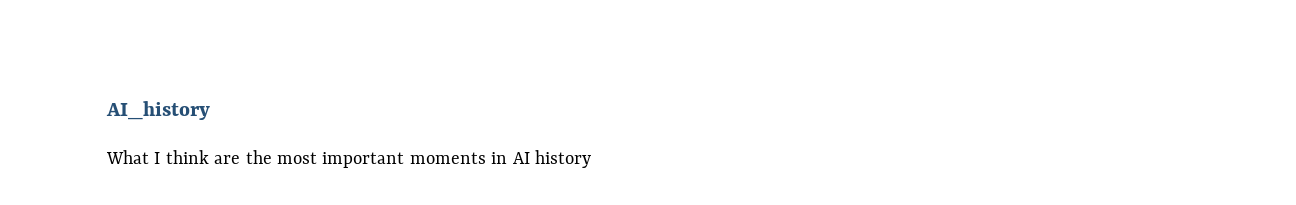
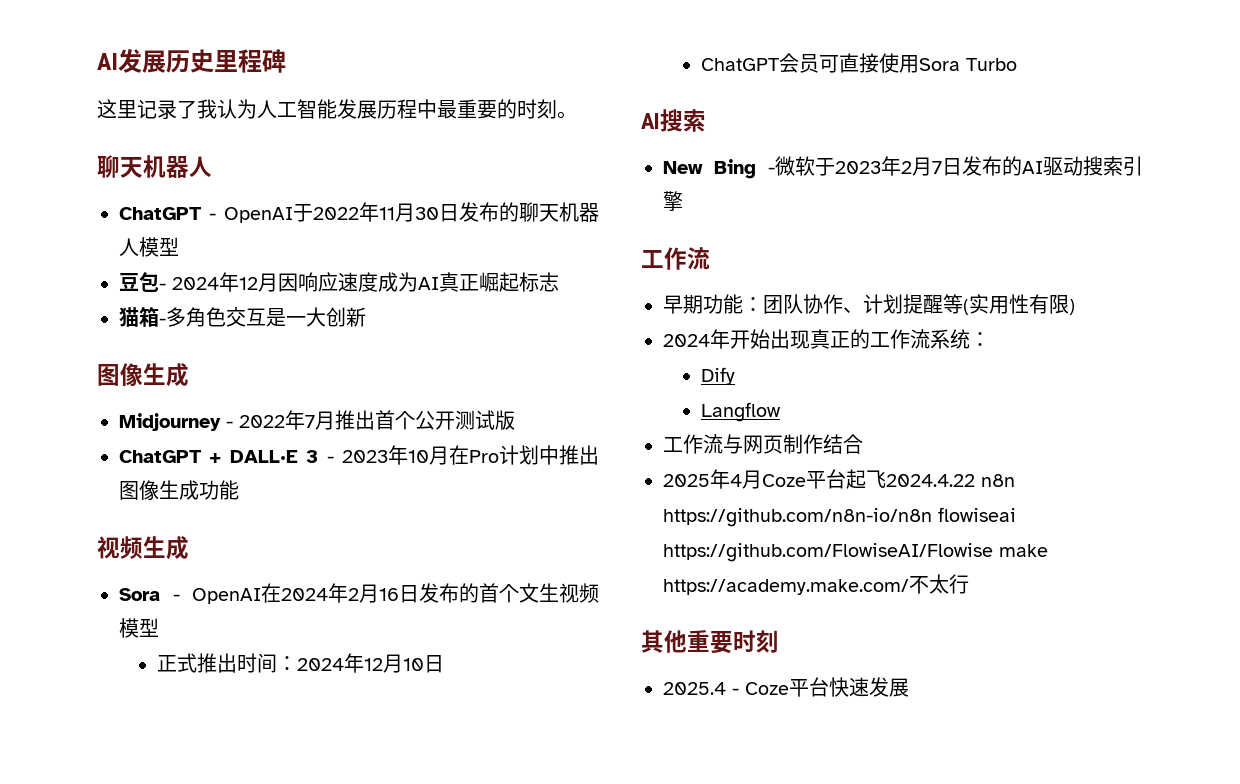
- AI_history
- What I think are the most important moments in AI history
+ AI发展历史里程碑
+ 这里记录了我认为人工智能发展历程中最重要的时刻。
+ 聊天机器人
+ ChatGPT - OpenAI于2022年11月30日发布的聊天机器人模型
+ 豆包- 2024年12月因响应速度成为AI真正崛起标志
+ 猫箱-多角色交互是一大创新
+ 图像生成
+ Midjourney - 2022年7月推出首个公开测试版
+ ChatGPT + DALL·E 3 - 2023年10月在Pro计划中推出图像生成功能
+ 视频生成
+ Sora - OpenAI在2024年2月16日发布的首个文生视频模型
+ 正式推出时间：2024年12月10日
+ ChatGPT会员可直接使用Sora Turbo
+ AI搜索
+ New Bing -微软于2023年2月7日发布的AI驱动搜索引擎
+ 工作流
+ 早期功能：团队协作、计划提醒等(实用性有限)
+ 2024年开始出现真正的工作流系统：
+ Dify
+ Langflow
+ 工作流与网页制作结合
+ 2025年4月Coze平台起飞2024.4.22 n8n https://github.com/n8n-io/n8n flowiseai https://github.com/FlowiseAI/Flowise make https://academy.make.com/不太行
+ 其他重要时刻
+ 2025.4 - Coze平台快速发展

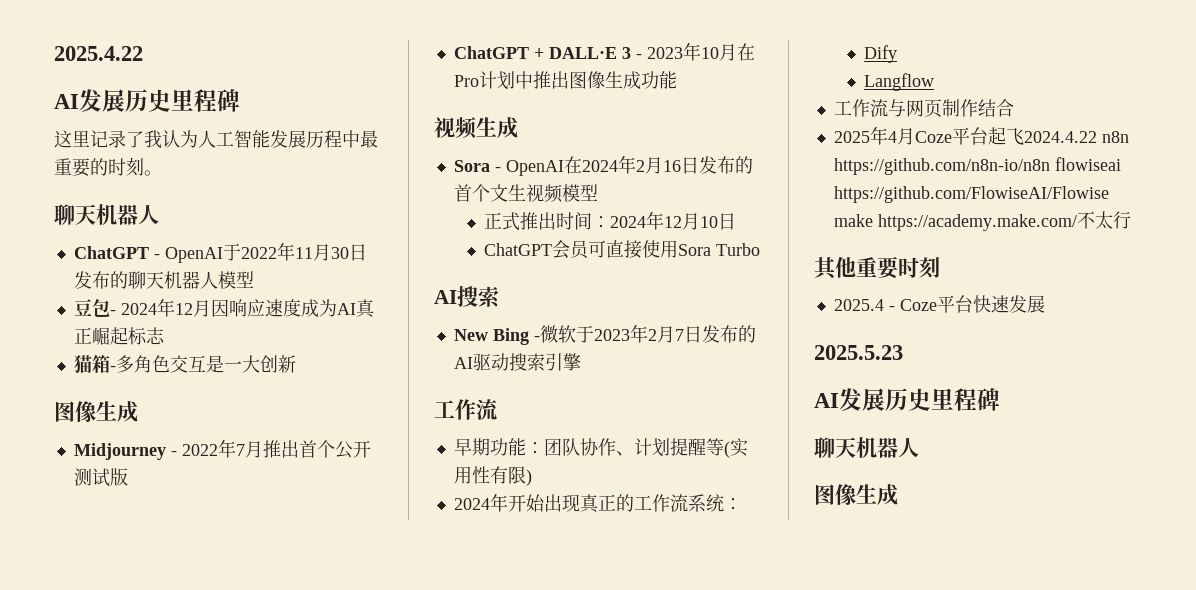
+ 2025.4.22
+ 2025.5.23
+ AI发展历史里程碑
+ 聊天机器人
+ 图像生成

